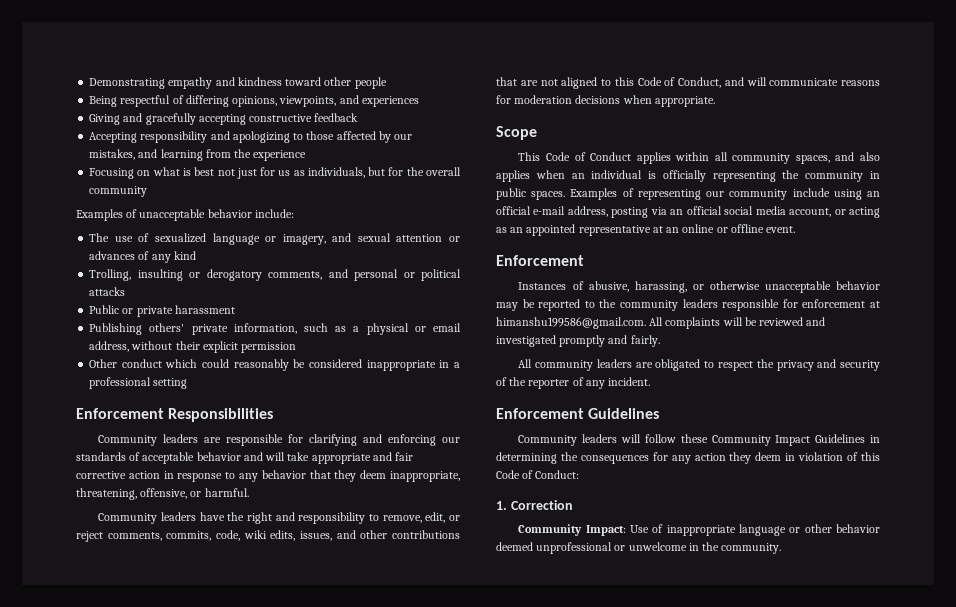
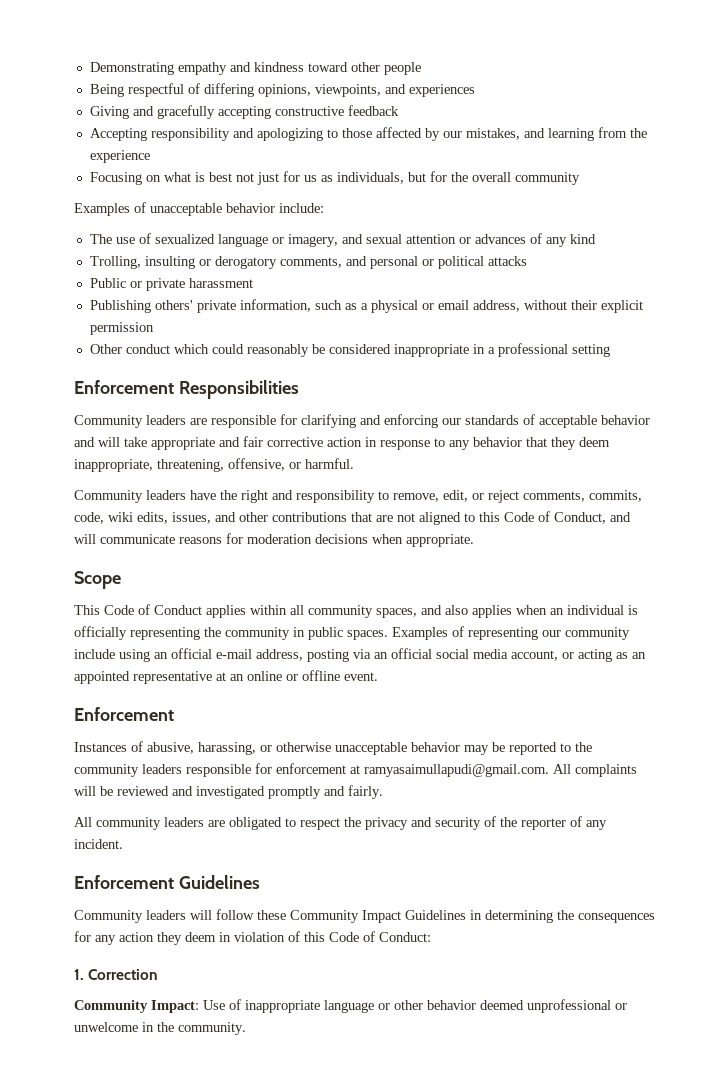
- Instances of abusive, harassing, or otherwise unacceptable behavior may be reported to the community leaders responsible for enforcement at himanshu199586@gmail.com. All complaints will be reviewed and investigated promptly and fairly.
+ Instances of abusive, harassing, or otherwise unacceptable behavior may be reported to the community leaders responsible for enforcement at ramyasaimullapudi@gmail.com. All complaints will be reviewed and investigated promptly and fairly.

